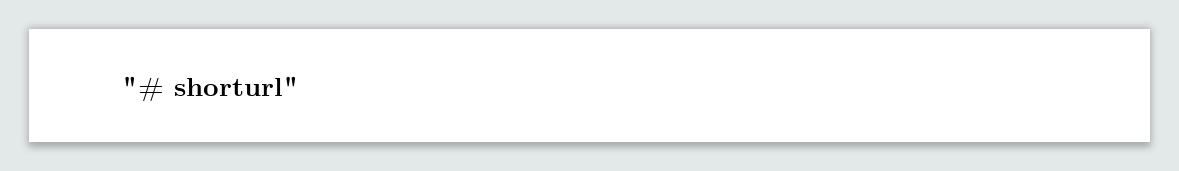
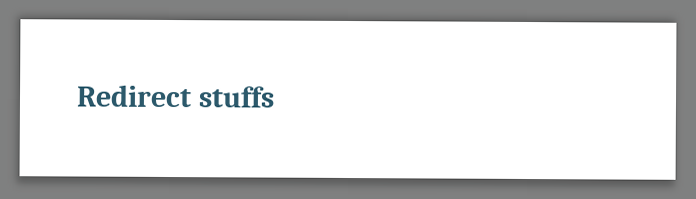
- "# shorturl"
+ Redirect stuffs

